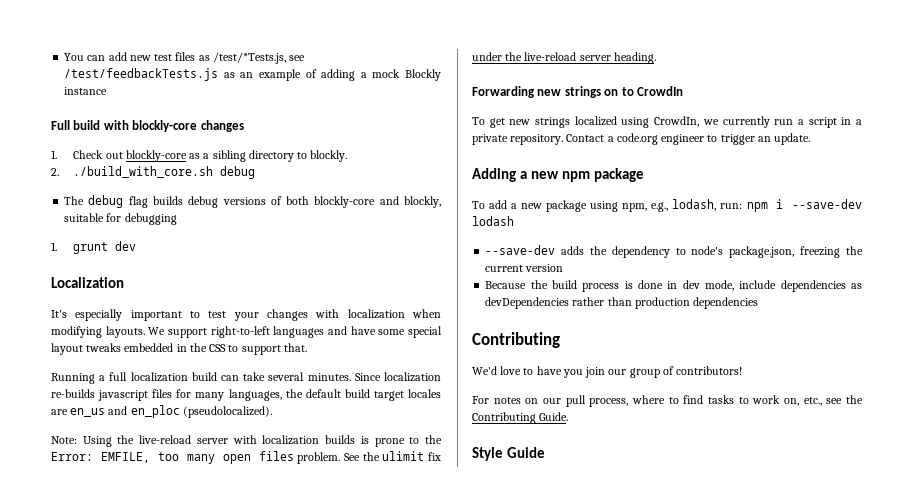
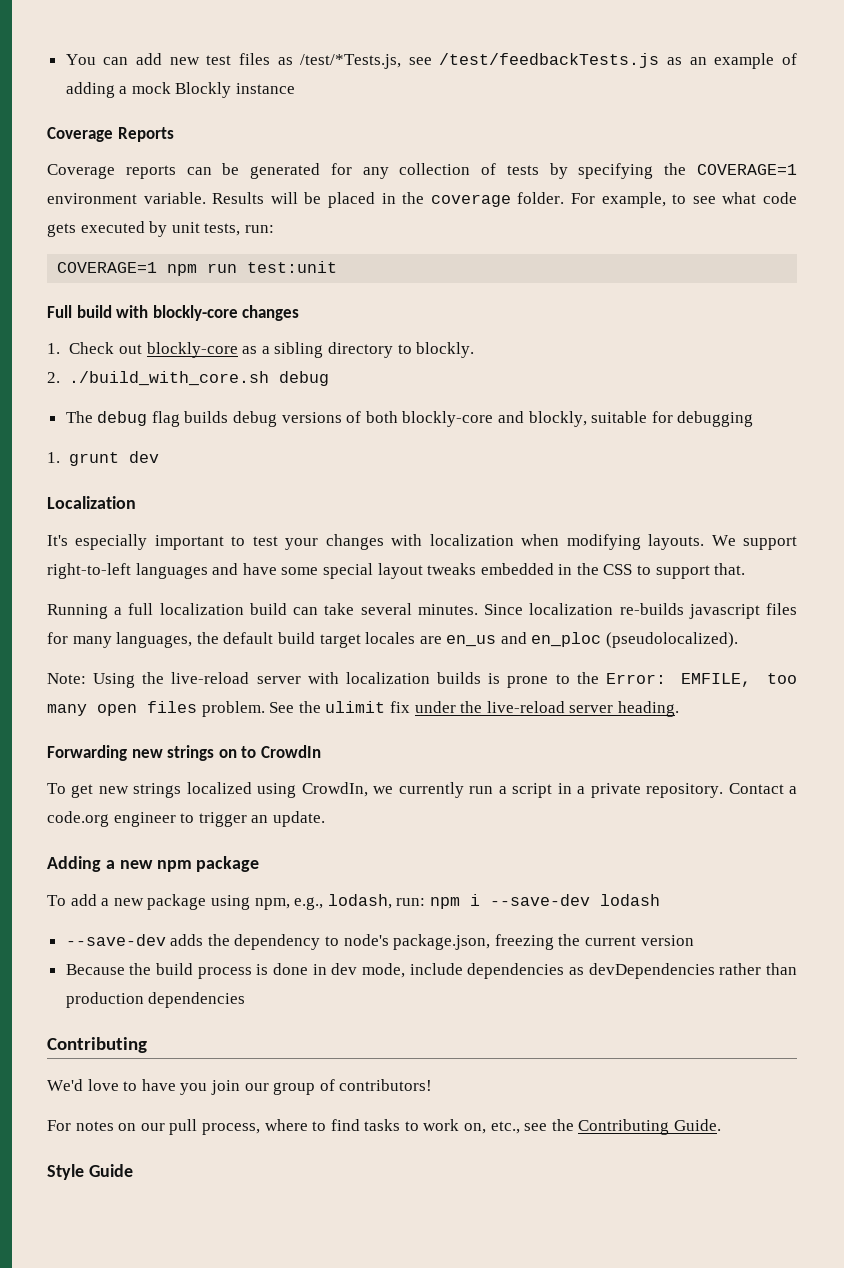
+ Coverage Reports
+ Coverage reports can be generated for any collection of tests by specifying the COVERAGE=1 environment variable. Results will be placed in the coverage folder. For example, to see what code gets executed by unit tests, run:
+ COVERAGE=1 npm run test:unit

